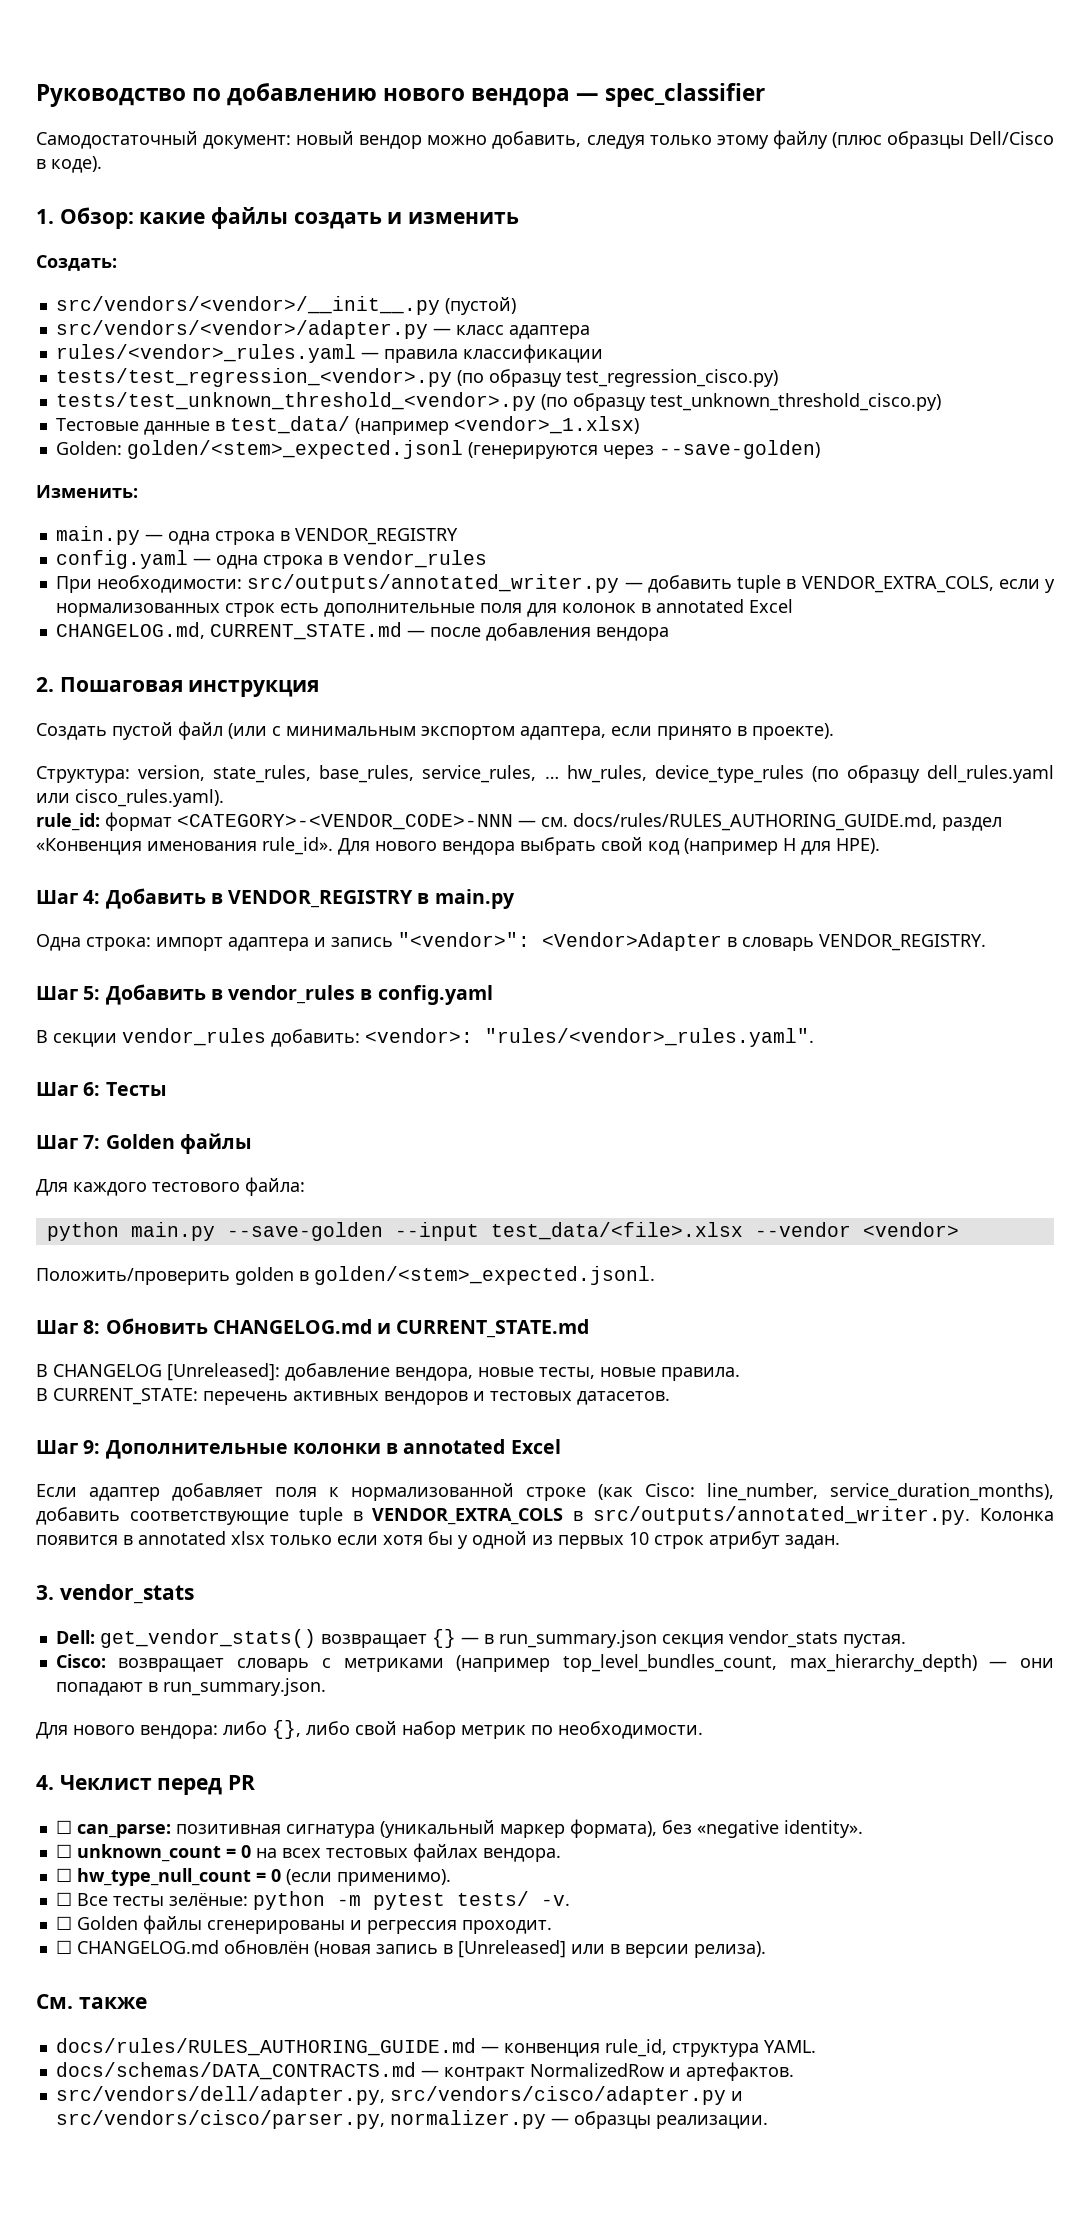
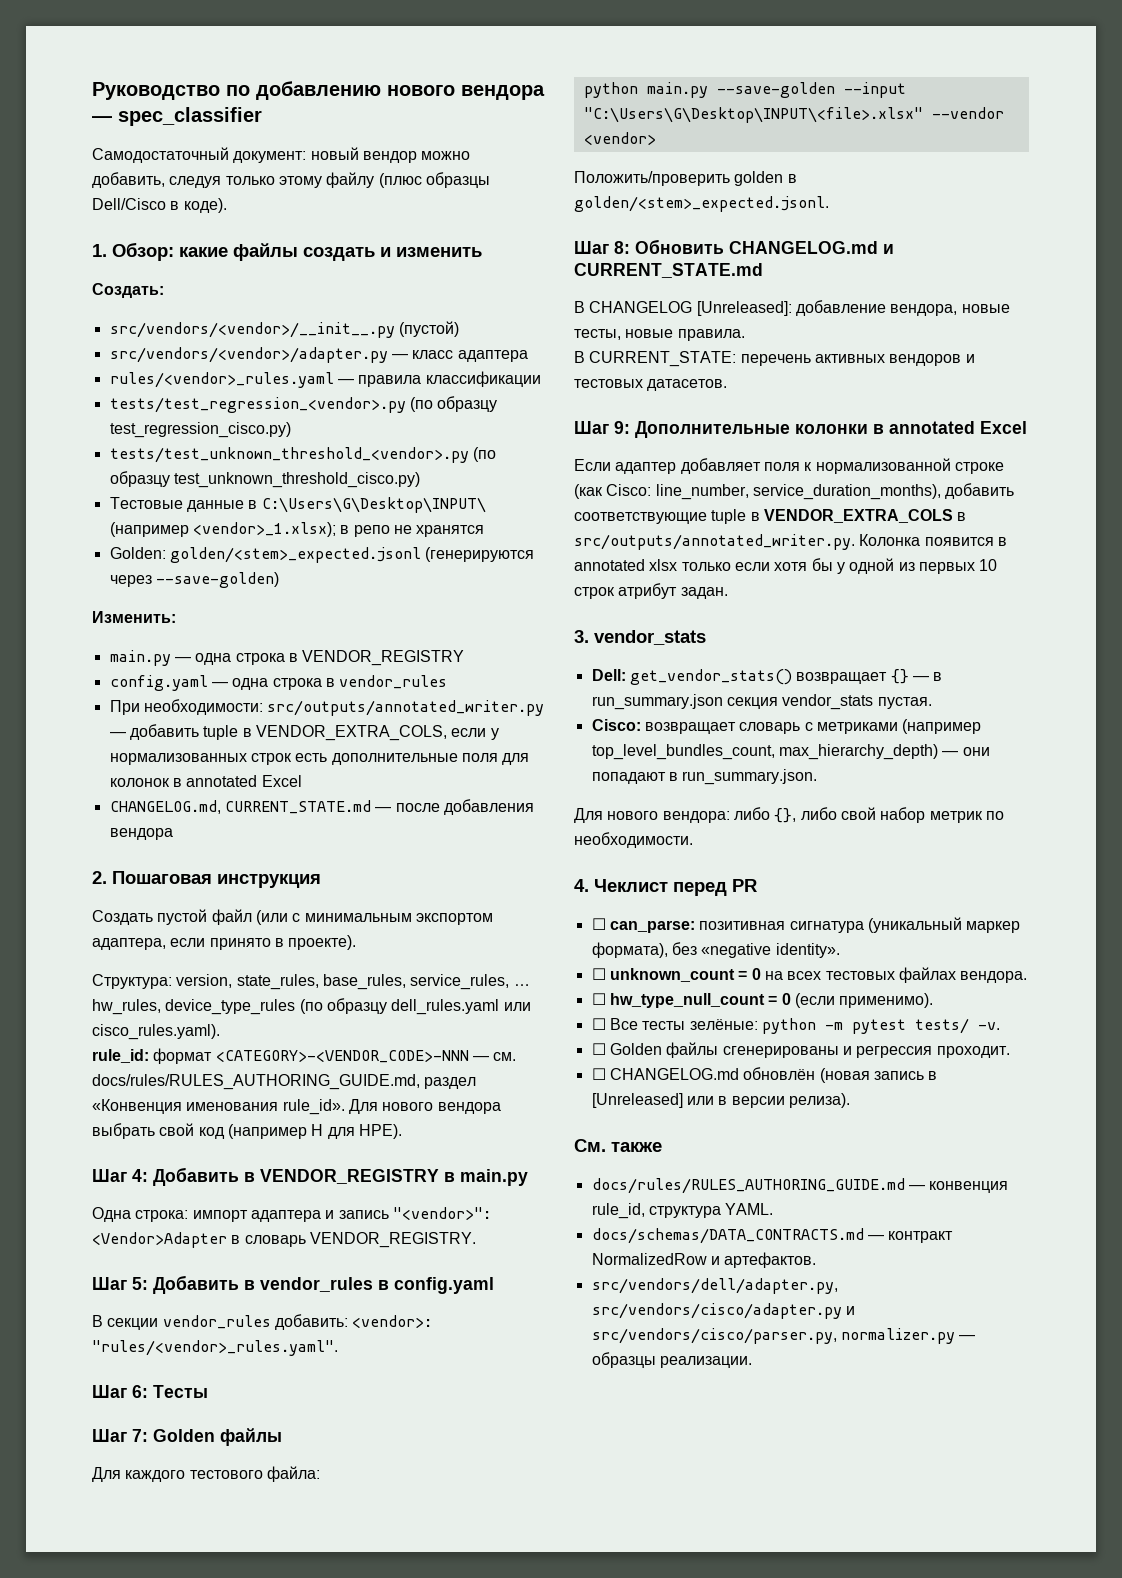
- Тестовые данные в test_data/ (например <vendor>_1.xlsx)
+ Тестовые данные в C:\Users\G\Desktop\INPUT\ (например <vendor>_1.xlsx); в репо не хранятся
- python main.py --save-golden --input test_data/<file>.xlsx --vendor <vendor>
+ python main.py --save-golden --input "C:\Users\G\Desktop\INPUT\<file>.xlsx" --vendor <vendor>

